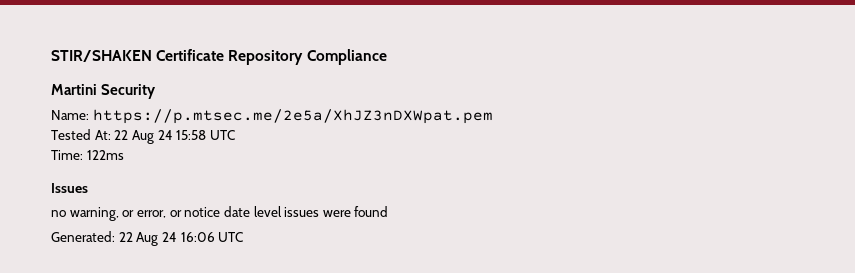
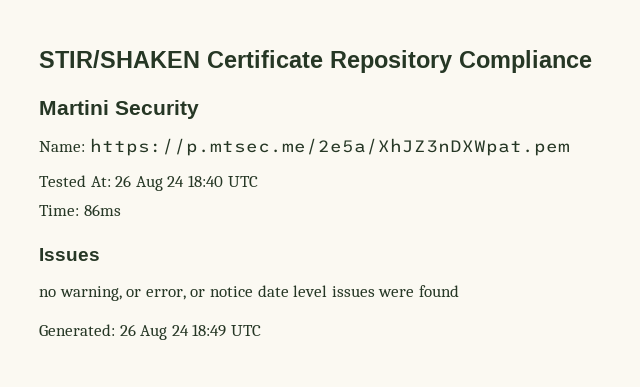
- Tested At: 22 Aug 24 15:58 UTC
+ Tested At: 26 Aug 24 18:40 UTC
- Time: 122ms
+ Time: 86ms
- Generated: 22 Aug 24 16:06 UTC
+ Generated: 26 Aug 24 18:49 UTC

